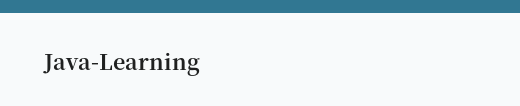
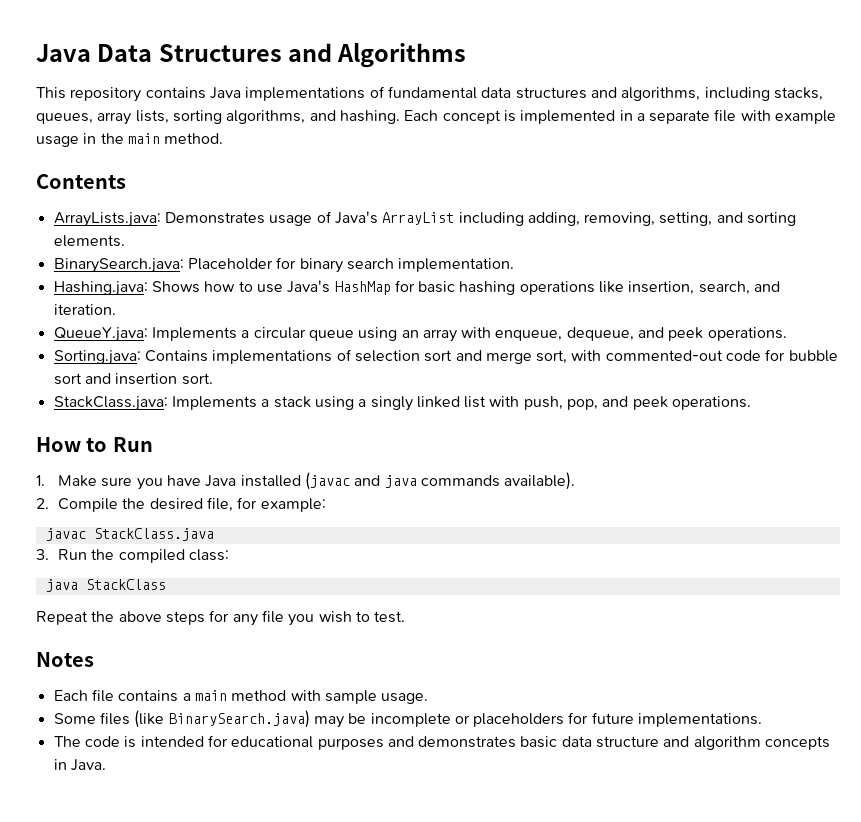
- Java-Learning
+ Java Data Structures and Algorithms
+ This repository contains Java implementations of fundamental data structures and algorithms, including stacks, queues, array lists, sorting algorithms, and hashing. Each concept is implemented in a separate file with example usage in the main method.
+ Contents
+ ArrayLists.java: Demonstrates usage of Java's ArrayList including adding, removing, setting, and sorting elements.
+ BinarySearch.java: Placeholder for binary search implementation.
+ Hashing.java: Shows how to use Java's HashMap for basic hashing operations like insertion, search, and iteration.
+ QueueY.java: Implements a circular queue using an array with enqueue, dequeue, and peek operations.
+ Sorting.java: Contains implementations of selection sort and merge sort, with commented-out code for bubble sort and insertion sort.
+ StackClass.java: Implements a stack using a singly linked list with push, pop, and peek operations.
+ How to Run
+ 1. Make sure you have Java installed (javac and java commands available).
+ 2. Compile the desired file, for example:
+ javac StackClass.java
+ 3. Run the compiled class:
+ java StackClass
+ Repeat the above steps for any file you wish to test.
+ Notes
+ Each file contains a main method with sample usage.
+ Some files (like BinarySearch.java) may be incomplete or placeholders for future implementations.
+ The code is intended for educational purposes and demonstrates basic data structure and algorithm concepts in Java.

